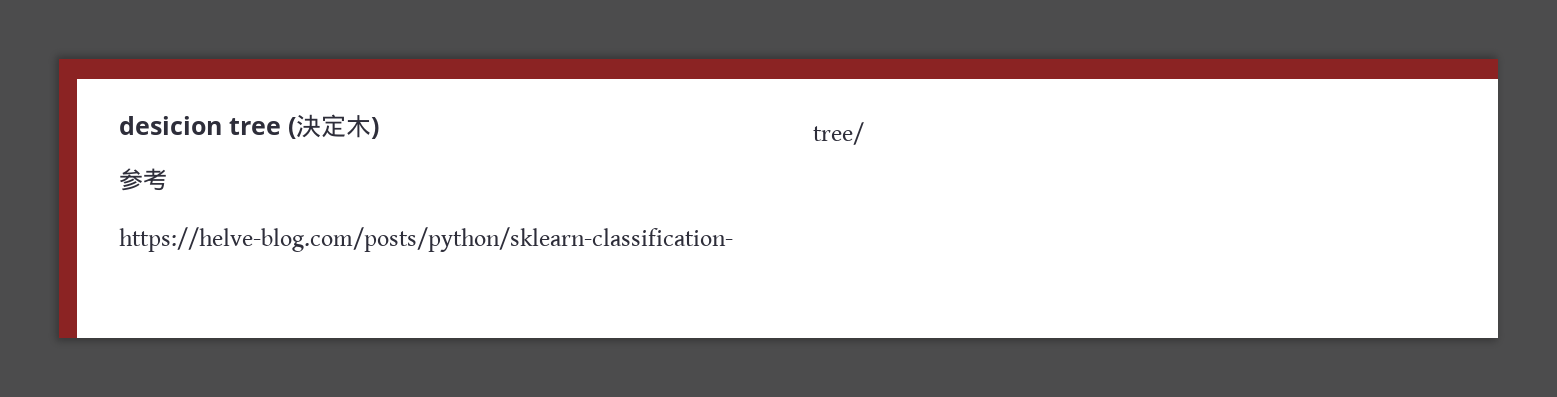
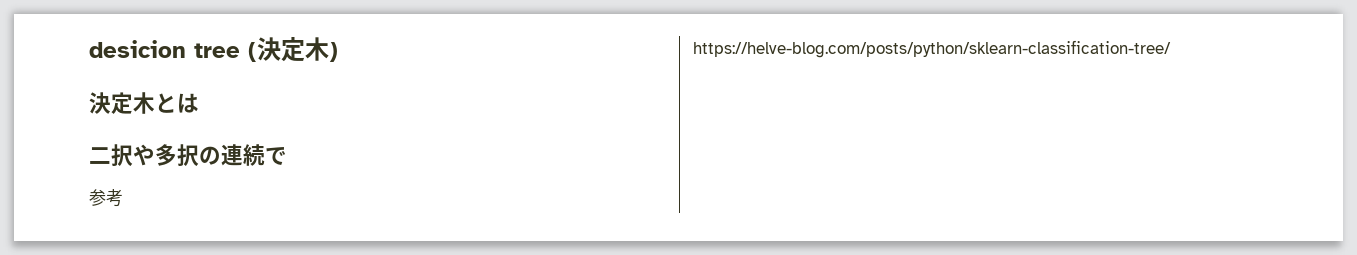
+ 決定木とは
+ 二択や多択の連続で

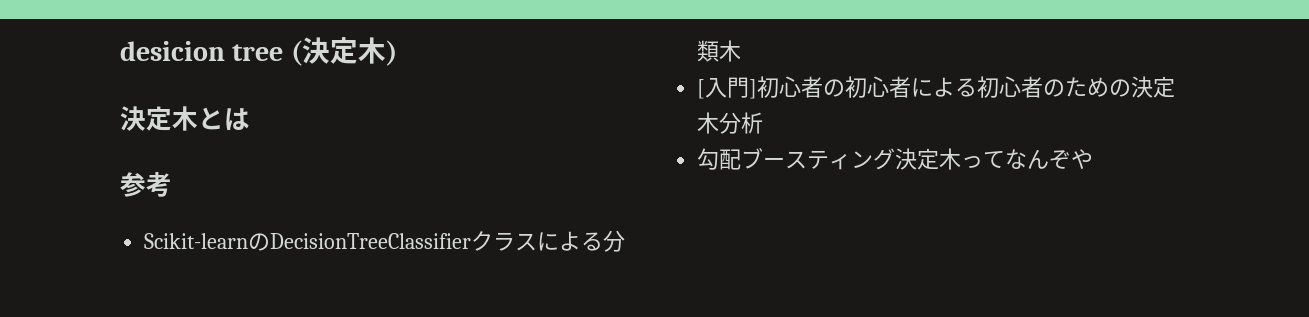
- 二択や多択の連続で
  参考
- https://helve-blog.com/posts/python/sklearn-classification-tree/
+ Scikit-learnのDecisionTreeClassifierクラスによる分類木
+ [入門]初心者の初心者による初心者のための決定木分析
+ 勾配ブースティング決定木ってなんぞや

